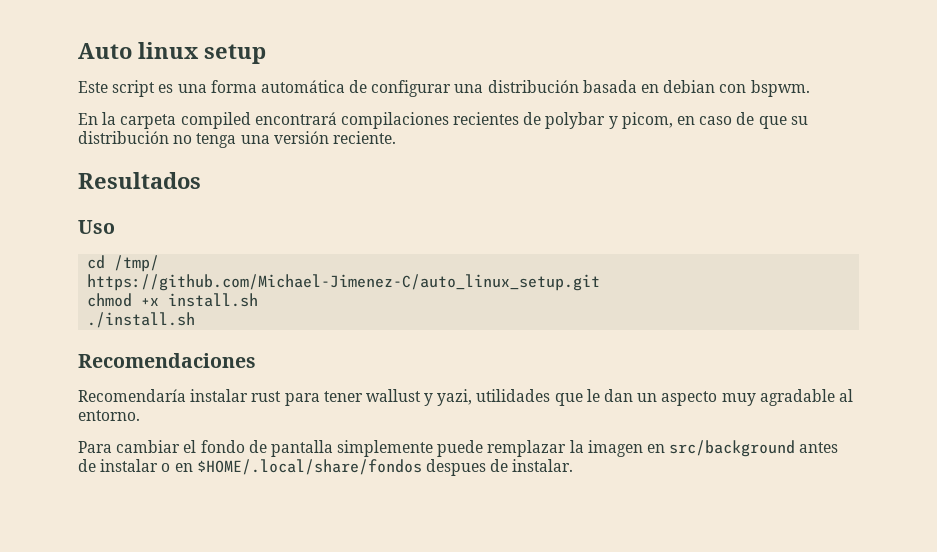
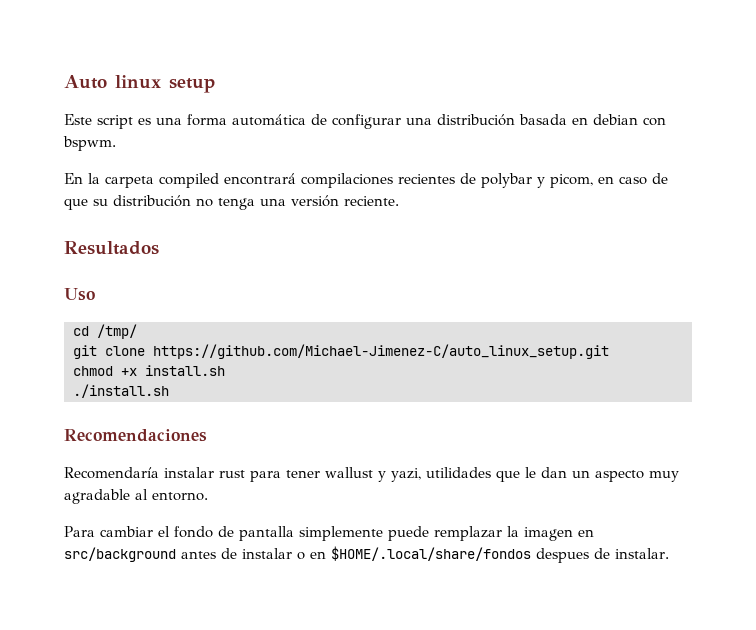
- https://github.com/Michael-Jimenez-C/auto_linux_setup.git
+ git clone https://github.com/Michael-Jimenez-C/auto_linux_setup.git

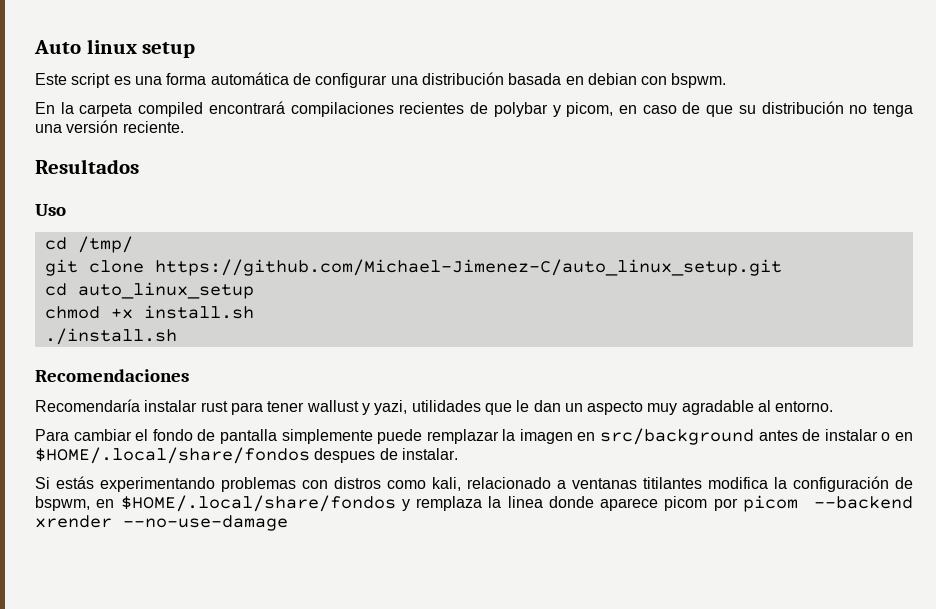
+ cd auto_linux_setup
+ Si estás experimentando problemas con distros como kali, relacionado a ventanas titilantes modifica la configuración de bspwm, en $HOME/.local/share/fondos y remplaza la linea donde aparece picom por picom --backend xrender --no-use-damage

